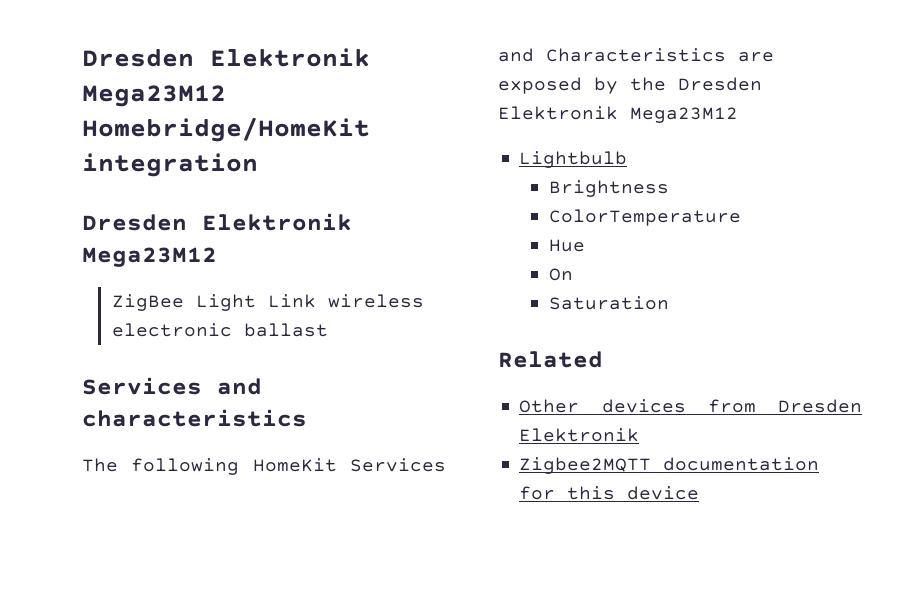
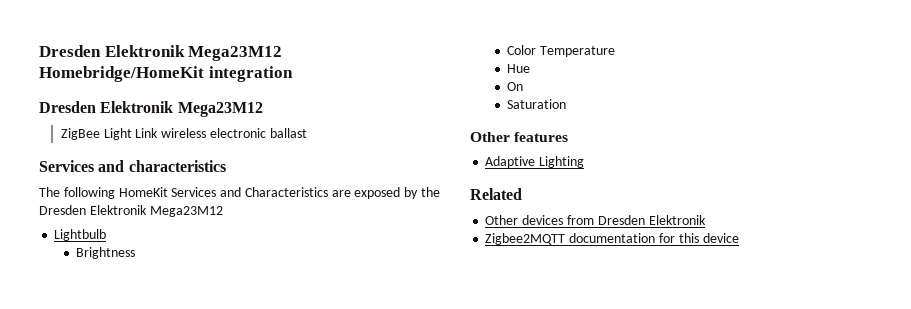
- ColorTemperature
+ Color Temperature
+ Other features
+ Adaptive Lighting

